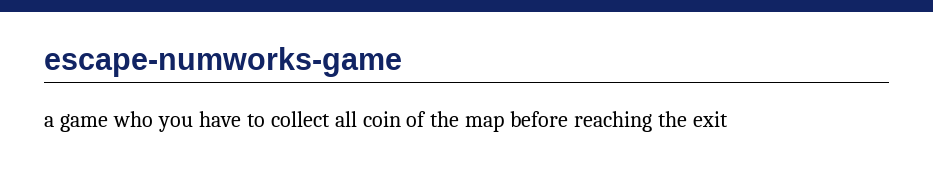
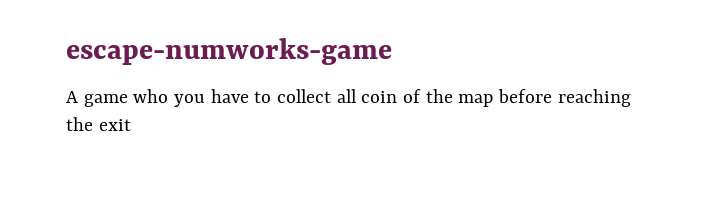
- a game who you have to collect all coin of the map before reaching the exit
+ A game who you have to collect all coin of the map before reaching the exit

